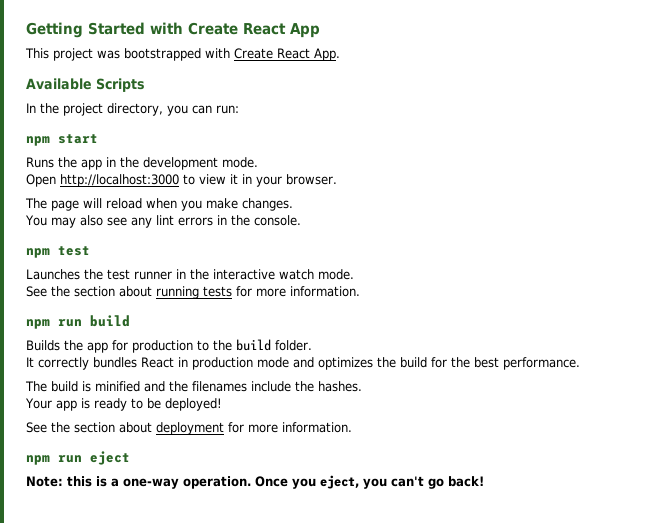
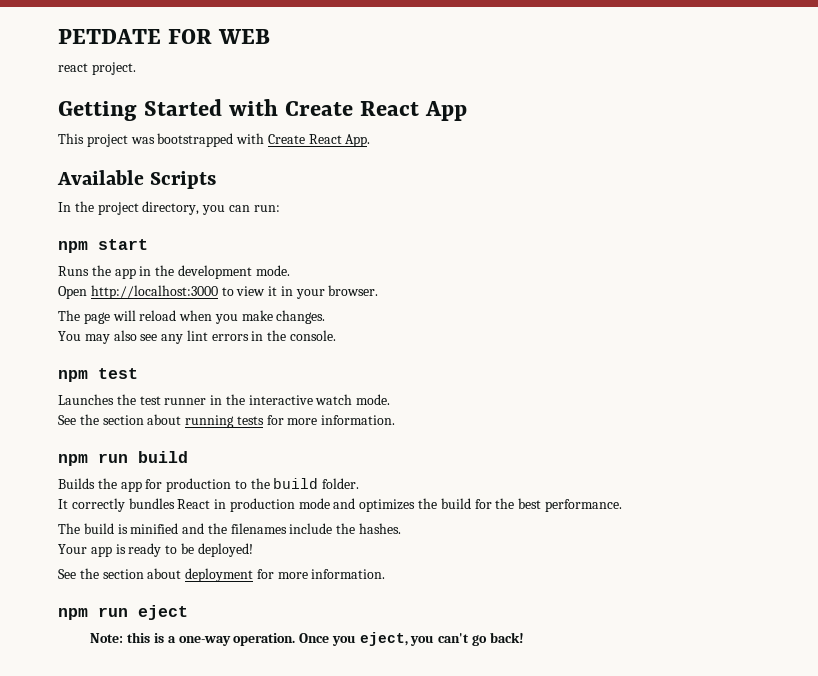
+ PETDATE FOR WEB
+ react project.

